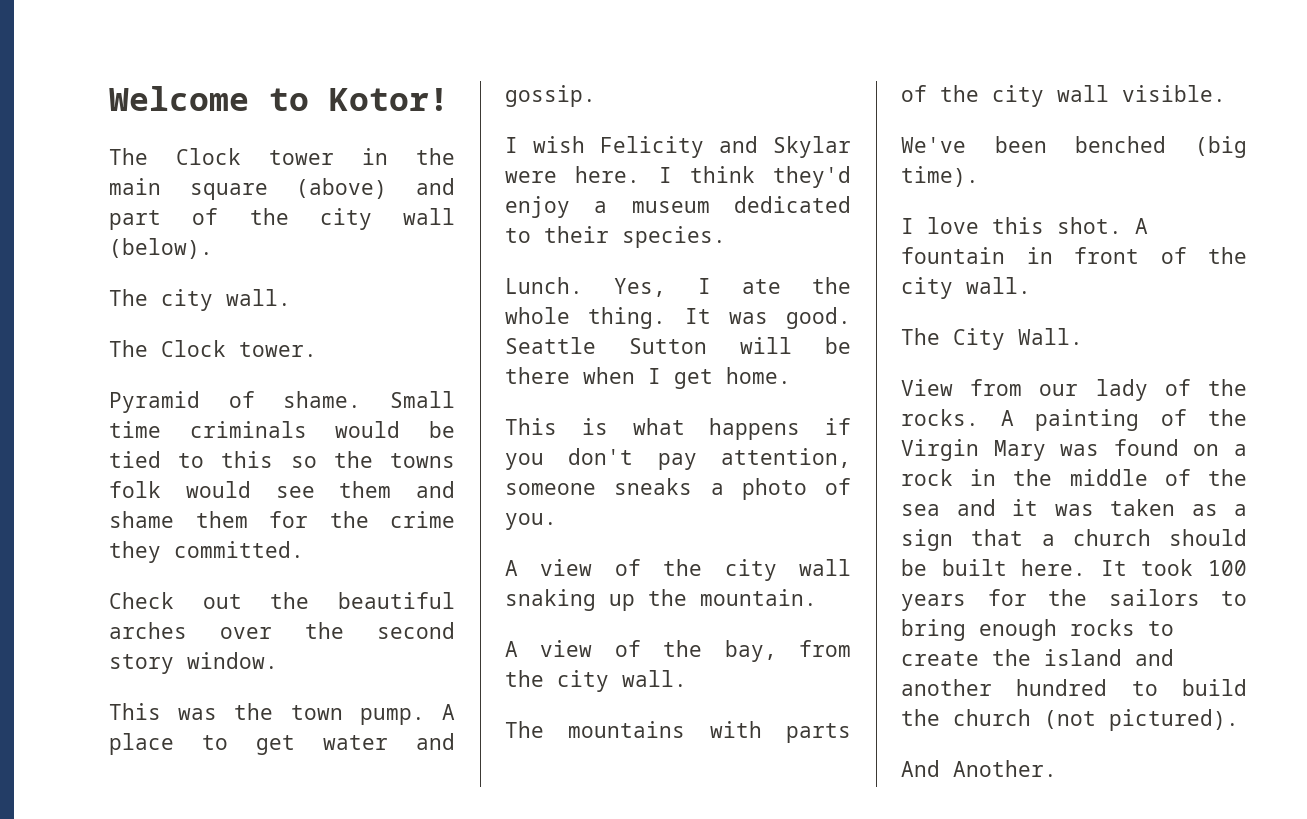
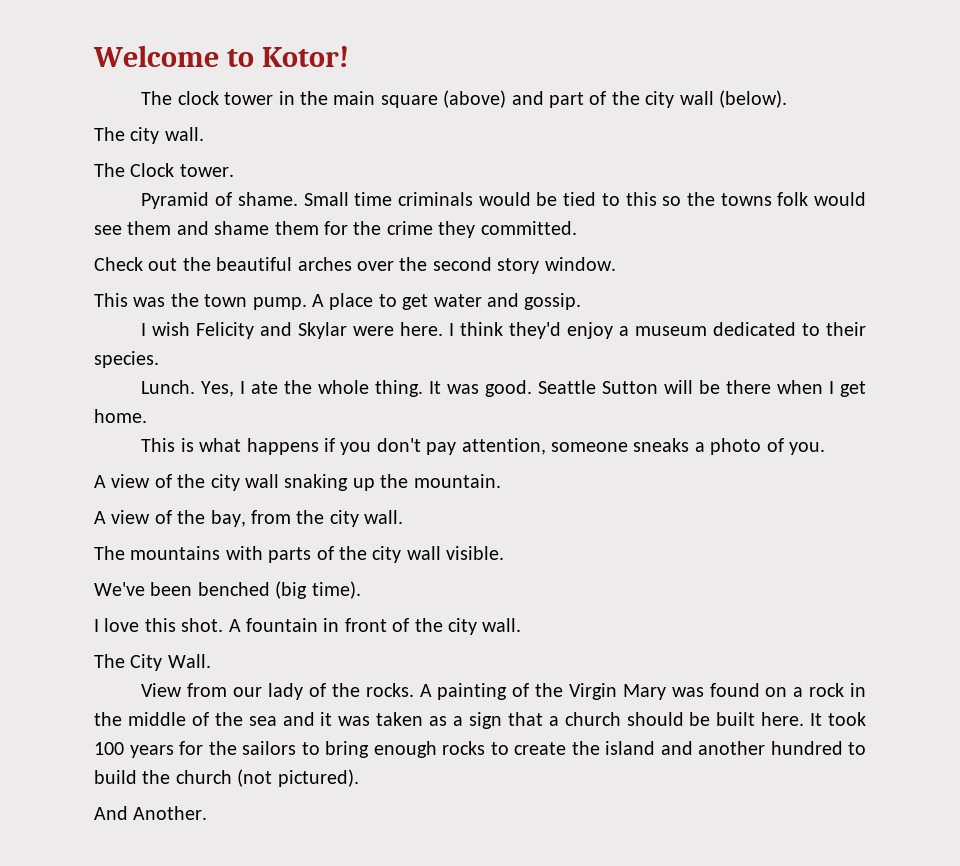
- The Clock tower in the main square (above) and part of the city wall (below).
+ The clock tower in the main square (above) and part of the city wall (below).

